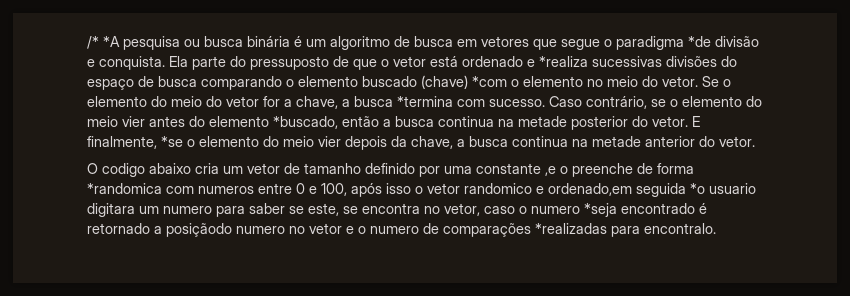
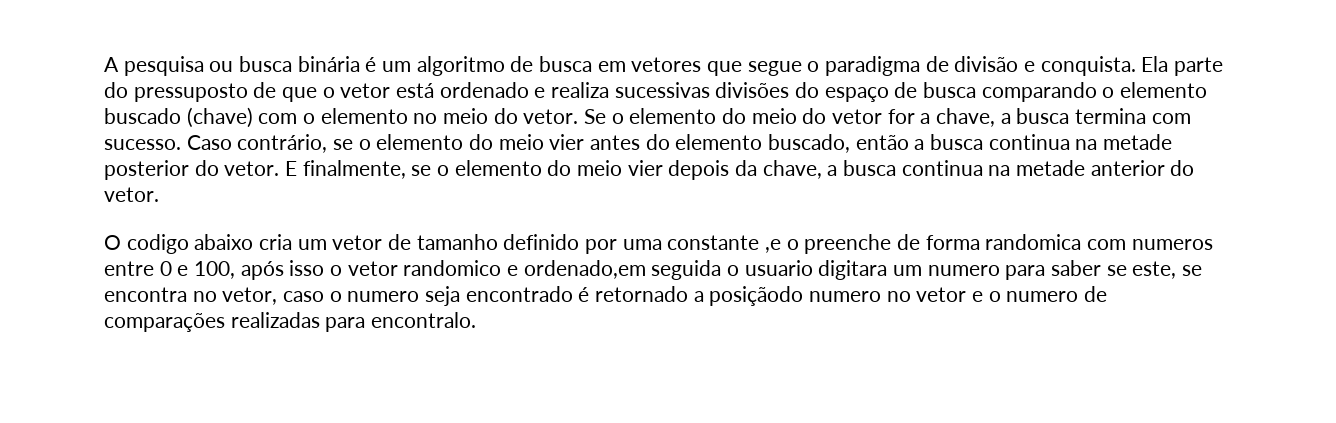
- /* *A pesquisa ou busca binária é um algoritmo de busca em vetores que segue o paradigma *de divisão e conquista.
+ A pesquisa ou busca binária é um algoritmo de busca em vetores que segue o paradigma de divisão e conquista.
- Ela parte do pressuposto de que o vetor está ordenado e *realiza sucessivas divisões do espaço de busca comparando o elemento buscado (chave) *com o elemento no meio do vetor.
+ Ela parte do pressuposto de que o vetor está ordenado e realiza sucessivas divisões do espaço de busca comparando o elemento buscado (chave) com o elemento no meio do vetor.
- Se o elemento do meio do vetor for a chave, a busca *termina com sucesso.
+ Se o elemento do meio do vetor for a chave, a busca termina com sucesso.
- Caso contrário, se o elemento do meio vier antes do elemento *buscado, então a busca continua na metade posterior do vetor.
+ Caso contrário, se o elemento do meio vier antes do elemento buscado, então a busca continua na metade posterior do vetor.
- E finalmente, *se o elemento do meio vier depois da chave, a busca continua na metade anterior do vetor.
+ E finalmente, se o elemento do meio vier depois da chave, a busca continua na metade anterior do vetor.
- O codigo abaixo cria um vetor de tamanho definido por uma constante ,e o preenche de forma *randomica com numeros entre 0 e 100, após isso o vetor randomico e ordenado,em seguida *o usuario digitara um numero para saber se este, se encontra no vetor, caso o numero *seja encontrado é retornado a posiçãodo numero no vetor e o numero de comparações *realizadas para encontralo.
+ O codigo abaixo cria um vetor de tamanho definido por uma constante ,e o preenche de forma randomica com numeros entre 0 e 100, após isso o vetor randomico e ordenado,em seguida o usuario digitara um numero para saber se este, se encontra no vetor, caso o numero seja encontrado é retornado a posiçãodo numero no vetor e o numero de comparações realizadas para encontralo.

